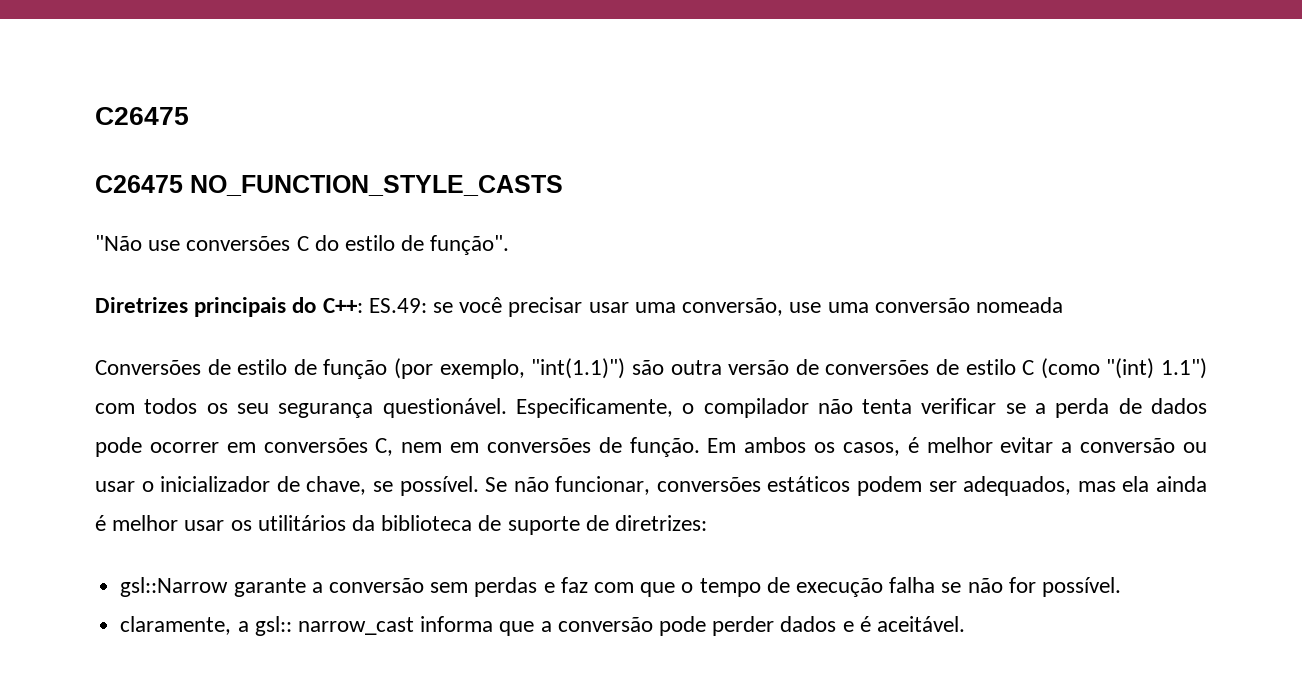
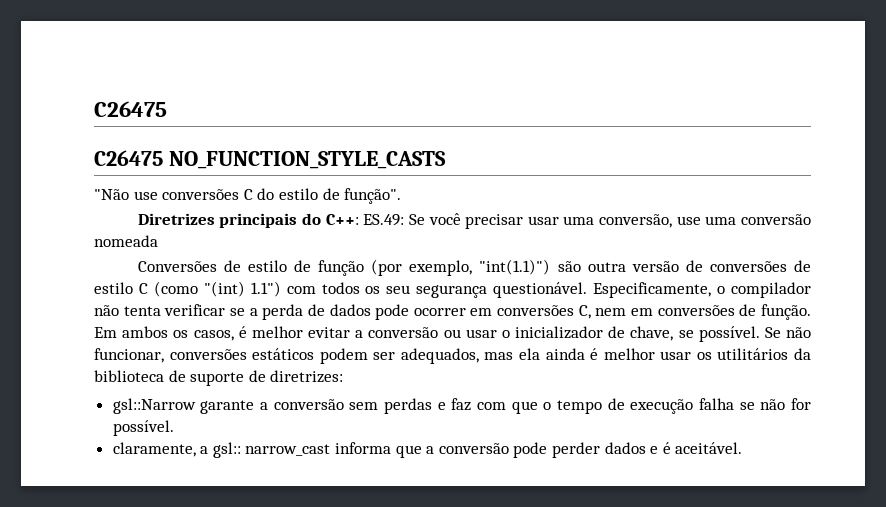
- Diretrizes principais do C++: ES.49: se você precisar usar uma conversão, use uma conversão nomeada
+ Diretrizes principais do C++: ES.49: Se você precisar usar uma conversão, use uma conversão nomeada

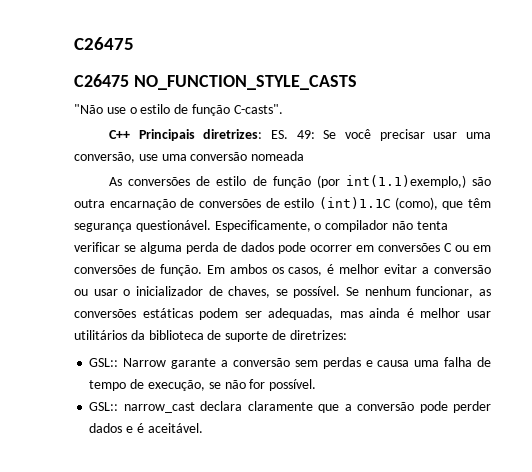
- "Não use conversões C do estilo de função".
- Diretrizes principais do C++: ES.49: Se você precisar usar uma conversão, use uma conversão nomeada
+ "Não use o estilo de função C-casts".
+ C++ Principais diretrizes: ES. 49: Se você precisar usar uma conversão, use uma conversão nomeada
- Conversões de estilo de função (por exemplo, "int(1.1)") são outra versão de conversões de estilo C (como "(int) 1.1") com todos os seu segurança questionável.
+ As conversões de estilo de função (por int(1.1)exemplo,) são outra encarnação de conversões de estilo (int)1.1C (como), que têm segurança questionável.
- Especificamente, o compilador não tenta verificar se a perda de dados pode ocorrer em conversões C, nem em conversões de função.
+ Especificamente, o compilador não tenta verificar se alguma perda de dados pode ocorrer em conversões C ou em conversões de função.
- Em ambos os casos, é melhor evitar a conversão ou usar o inicializador de chave, se possível.
+ Em ambos os casos, é melhor evitar a conversão ou usar o inicializador de chaves, se possível.
- Se não funcionar, conversões estáticos podem ser adequados, mas ela ainda é melhor usar os utilitários da biblioteca de suporte de diretrizes:
+ Se nenhum funcionar, as conversões estáticas podem ser adequadas, mas ainda é melhor usar utilitários da biblioteca de suporte de diretrizes:
- gsl::Narrow garante a conversão sem perdas e faz com que o tempo de execução falha se não for possível.
+ GSL:: Narrow garante a conversão sem perdas e causa uma falha de tempo de execução, se não for possível.
- claramente, a gsl:: narrow_cast informa que a conversão pode perder dados e é aceitável.
+ GSL:: narrow_cast declara claramente que a conversão pode perder dados e é aceitável.

